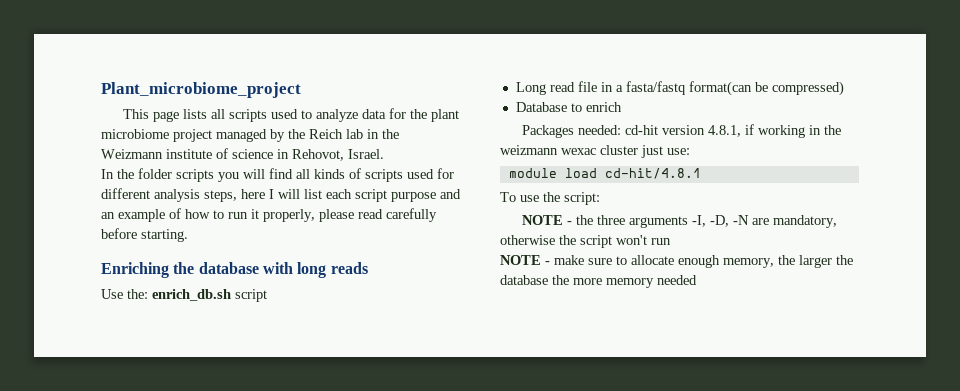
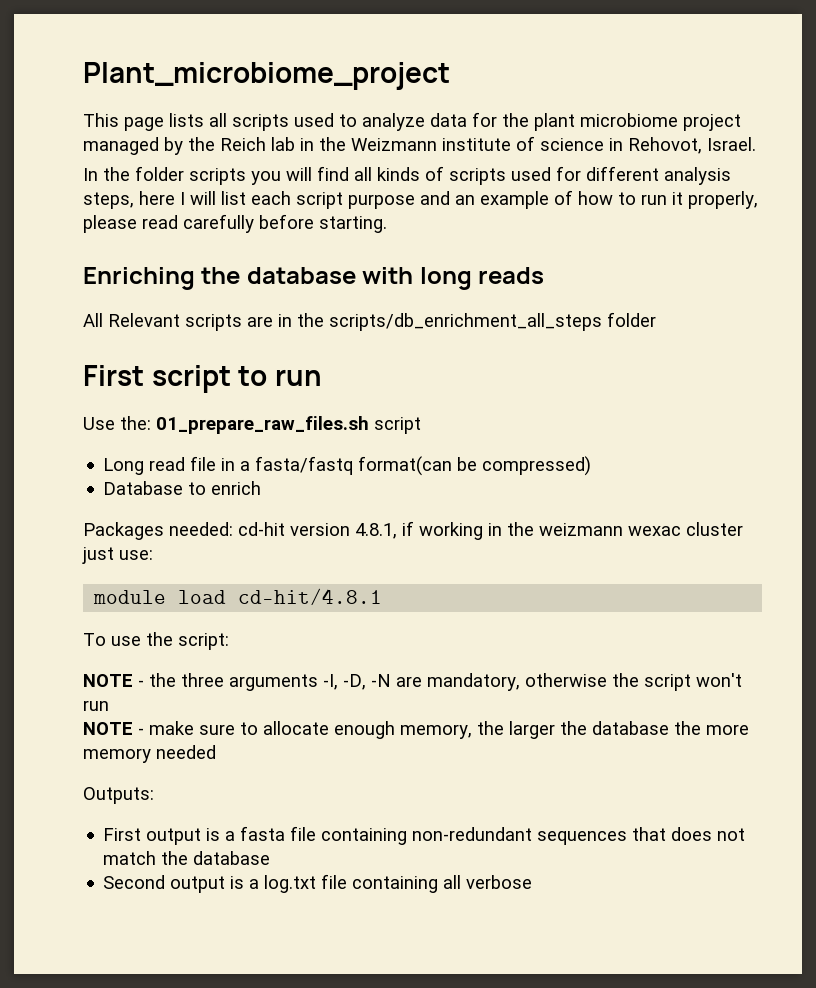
+ All Relevant scripts are in the scripts/db_enrichment_all_steps folder
+ First script to run
- Use the: enrich_db.sh script
+ Use the: 01_prepare_raw_files.sh script
+ Outputs:
+ First output is a fasta file containing non-redundant sequences that does not match the database
+ Second output is a log.txt file containing all verbose

